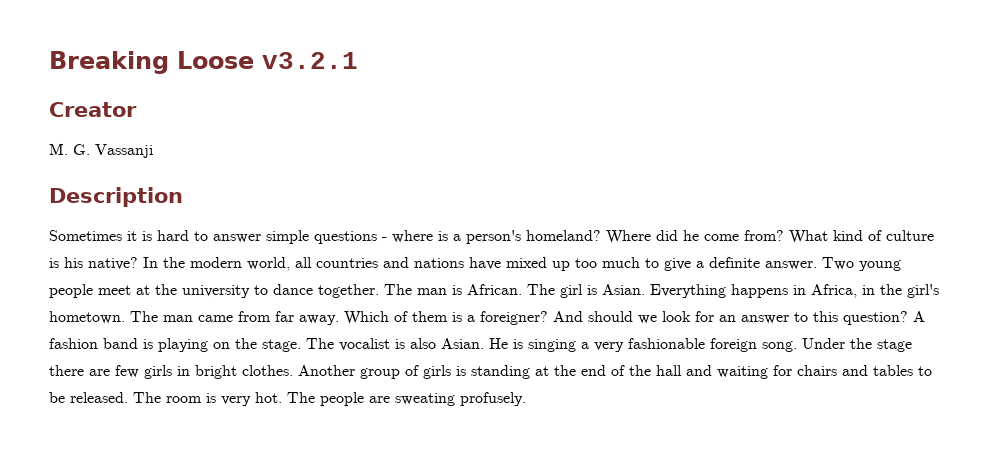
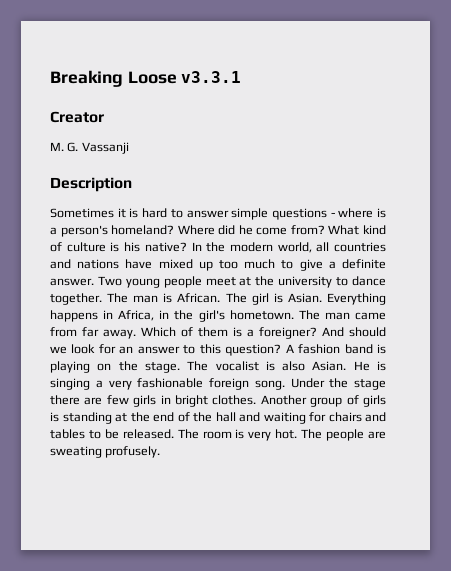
- Breaking Loose v3.2.1
+ Breaking Loose v3.3.1

